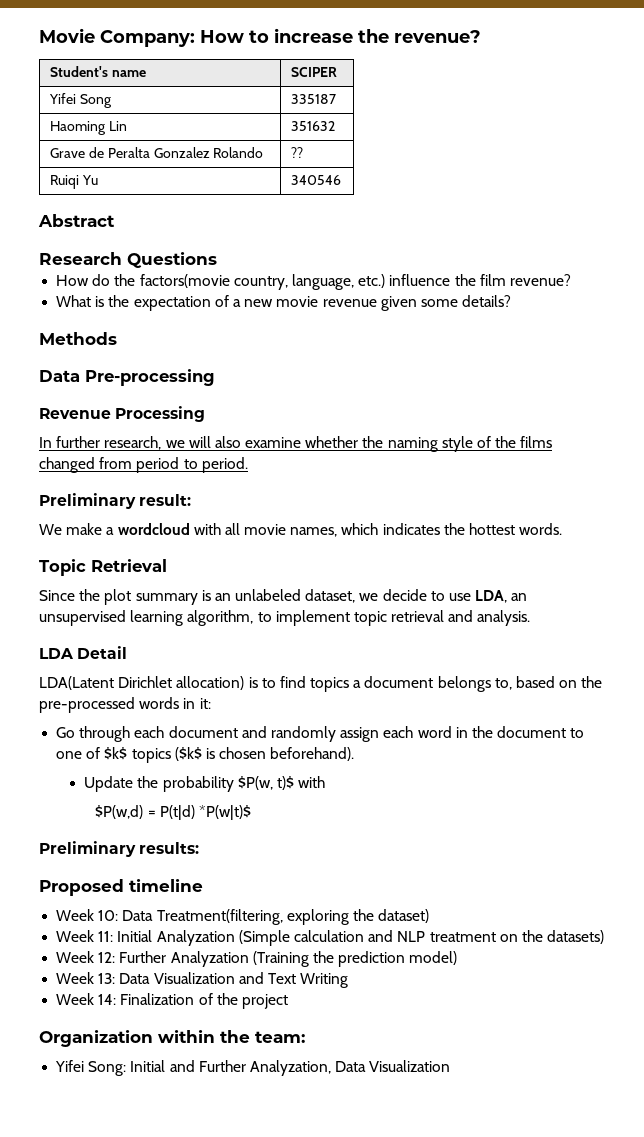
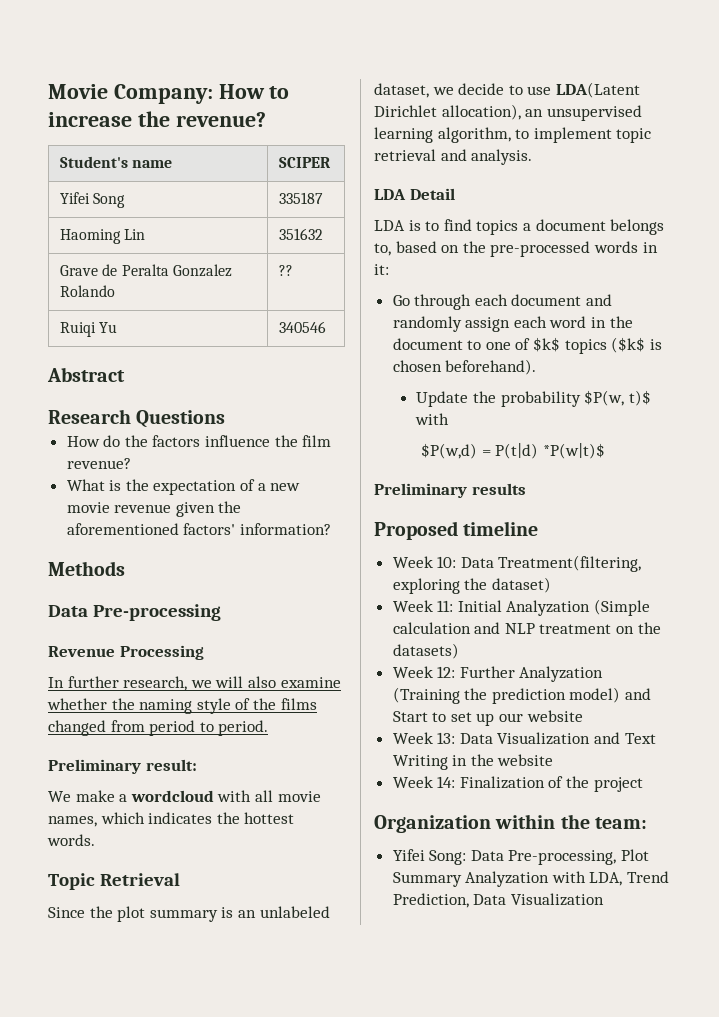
- How do the factors(movie country, language, etc.) influence the film revenue?
+ How do the factors influence the film revenue?
- What is the expectation of a new movie revenue given some details?
+ What is the expectation of a new movie revenue given the aforementioned factors' information?
- Since the plot summary is an unlabeled dataset, we decide to use LDA, an unsupervised learning algorithm, to implement topic retrieval and analysis.
+ Since the plot summary is an unlabeled dataset, we decide to use LDA(Latent Dirichlet allocation), an unsupervised learning algorithm, to implement topic retrieval and analysis.
- LDA(Latent Dirichlet allocation) is to find topics a document belongs to, based on the pre-processed words in it:
+ LDA is to find topics a document belongs to, based on the pre-processed words in it:
- Preliminary results:
+ Preliminary results
- Week 12: Further Analyzation (Training the prediction model)
+ Week 12: Further Analyzation (Training the prediction model) and Start to set up our website
- Week 13: Data Visualization and Text Writing
+ Week 13: Data Visualization and Text Writing in the website
- Yifei Song: Initial and Further Analyzation, Data Visualization
+ Yifei Song: Data Pre-processing, Plot Summary Analyzation with LDA, Trend Prediction, Data Visualization

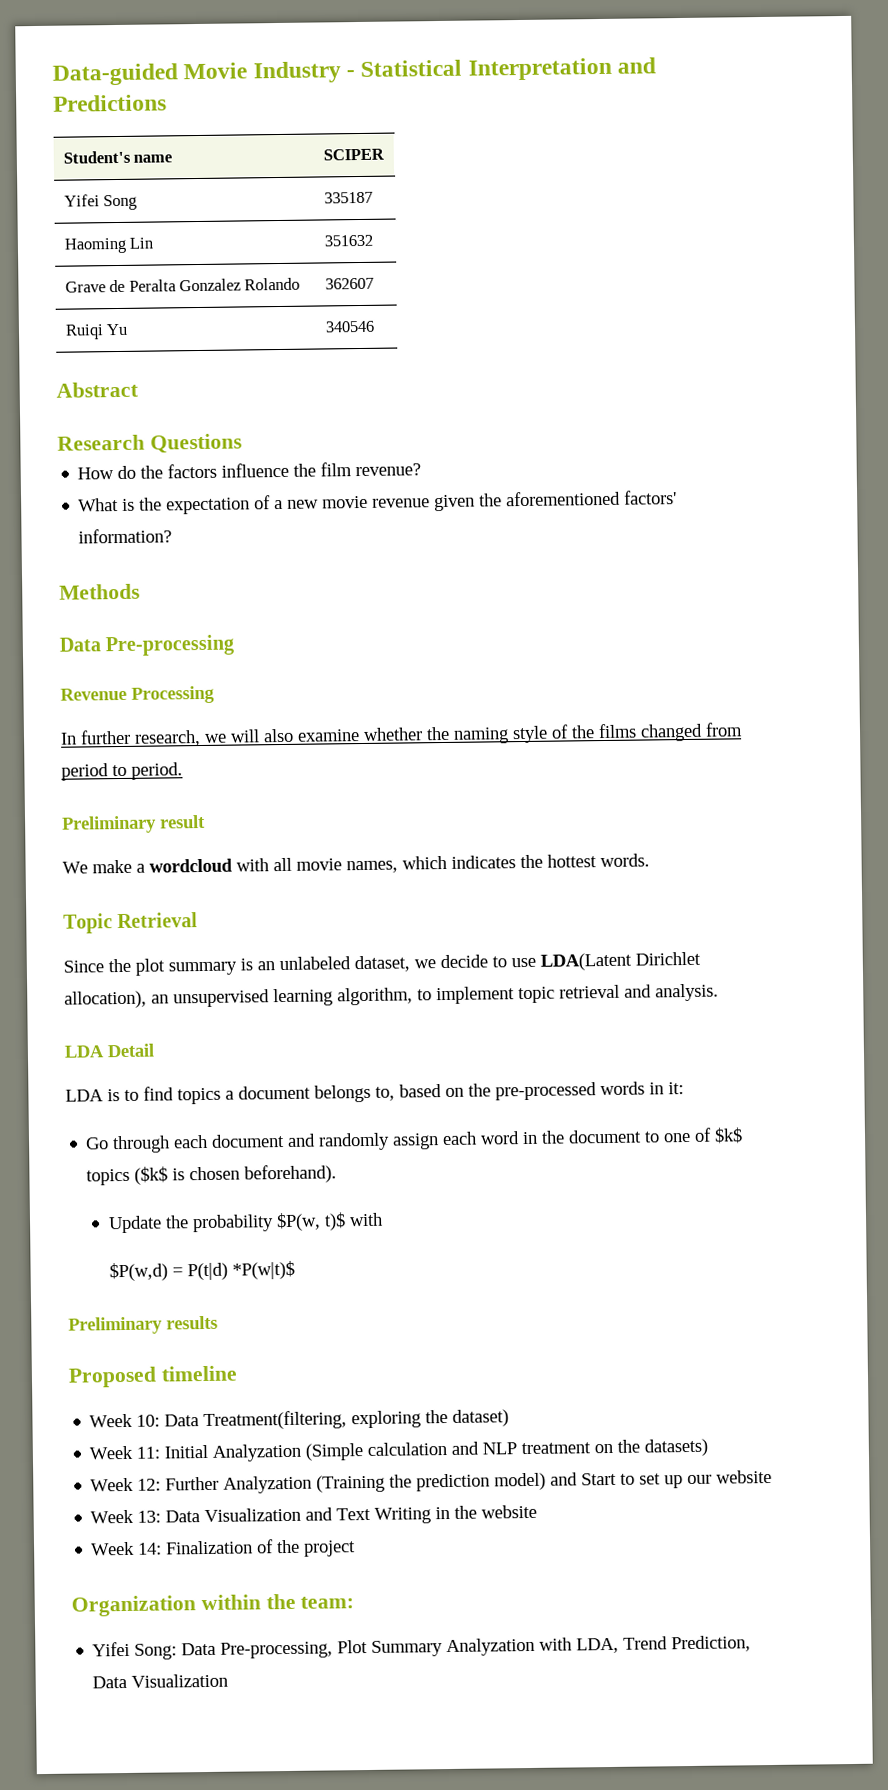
- Movie Company: How to increase the revenue?
+ Data-guided Movie Industry - Statistical Interpretation and Predictions
- Grave de Peralta Gonzalez Rolando | ??
+ Grave de Peralta Gonzalez Rolando | 362607
- Preliminary result:
+ Preliminary result

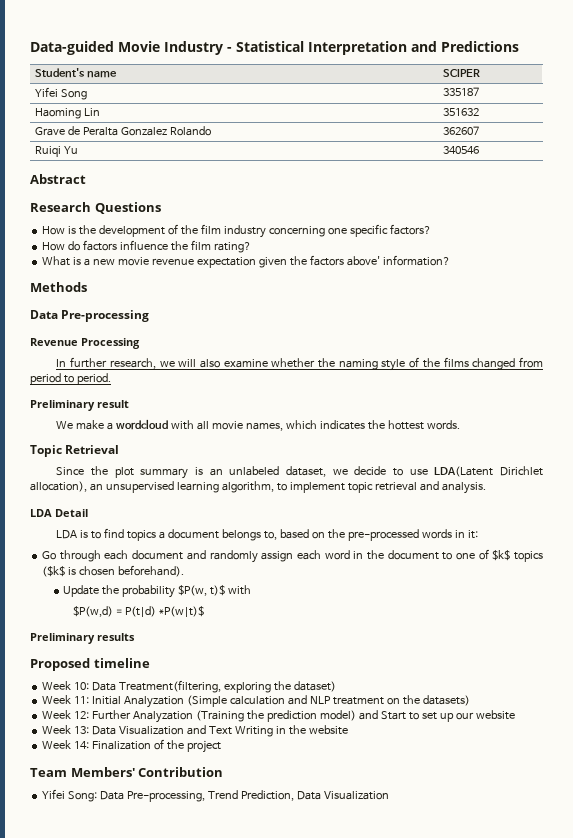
+ How is the development of the film industry concerning one specific factors?
- How do the factors influence the film revenue?
+ How do factors influence the film rating?
- What is the expectation of a new movie revenue given the aforementioned factors' information?
+ What is a new movie revenue expectation given the factors above' information?
- Organization within the team:
+ Team Members' Contribution
- Yifei Song: Data Pre-processing, Plot Summary Analyzation with LDA, Trend Prediction, Data Visualization
+ Yifei Song: Data Pre-processing, Trend Prediction, Data Visualization

